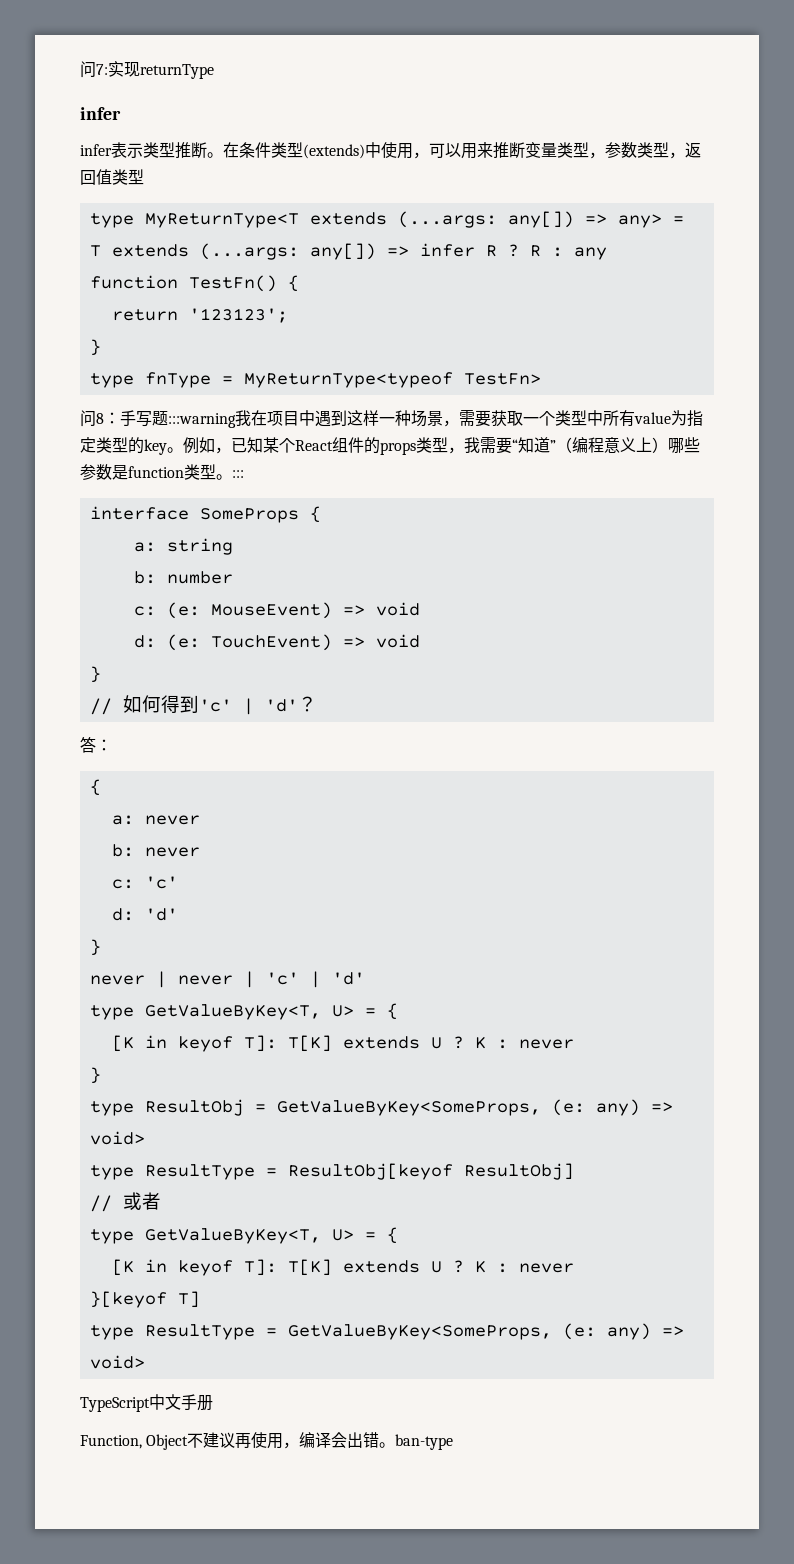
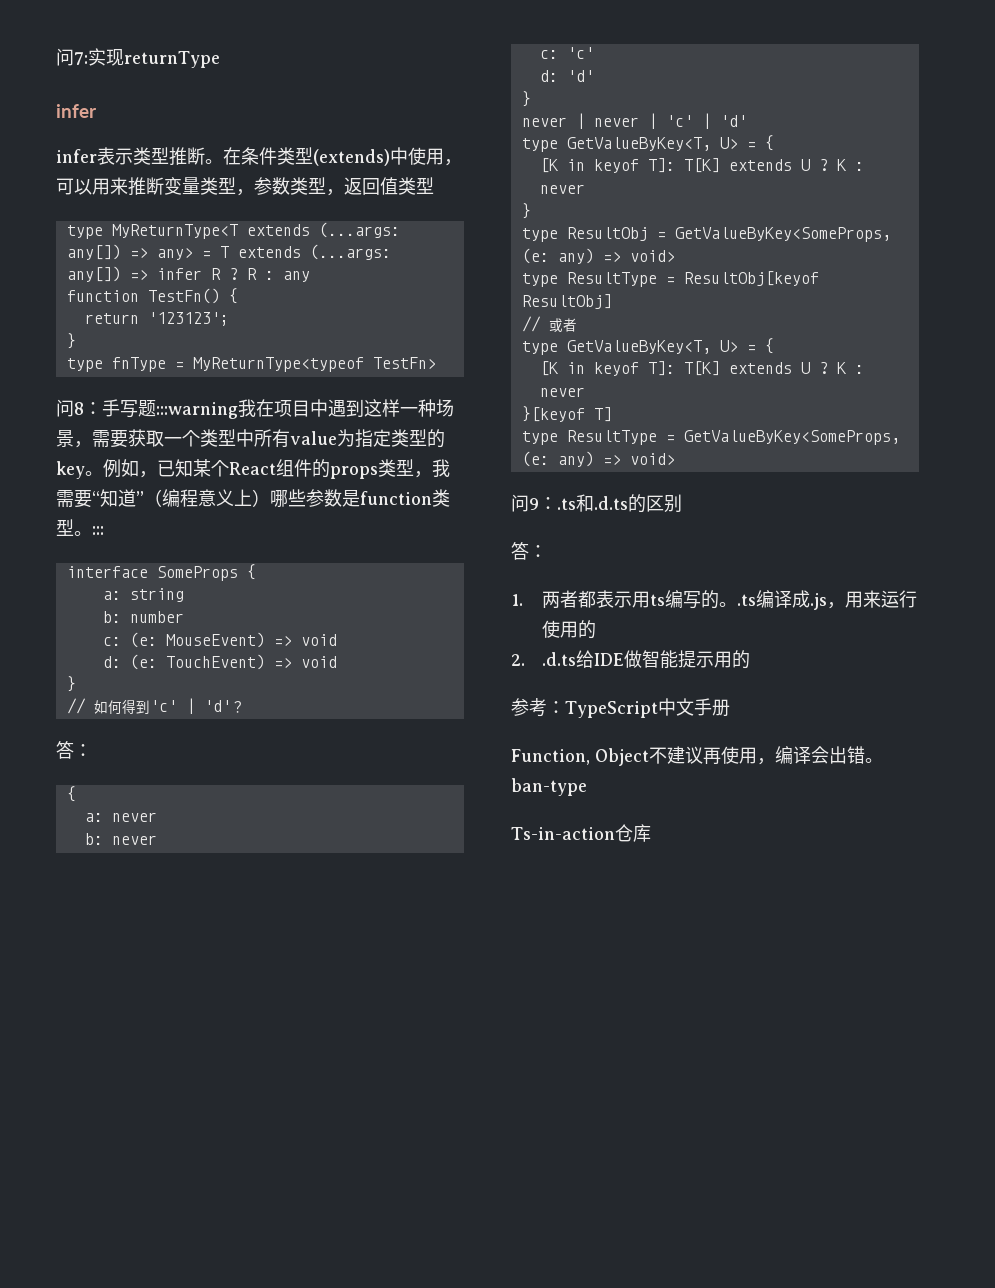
- TypeScript中文手册
+ 问9：.ts和.d.ts的区别
+ 答：
+ 1.两者都表示用ts编写的。.ts编译成.js，用来运行使用的
+ 2. .d.ts给IDE做智能提示用的
+ 参考：TypeScript中文手册
+ Ts-in-action仓库

